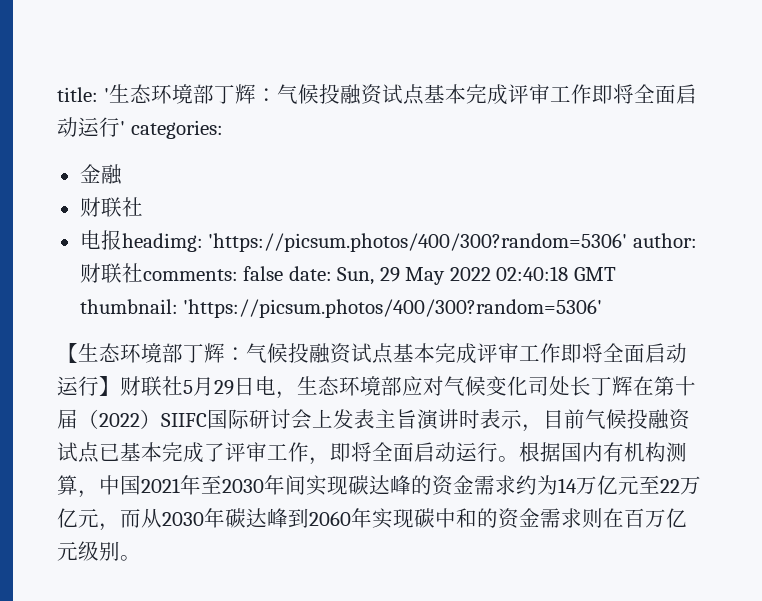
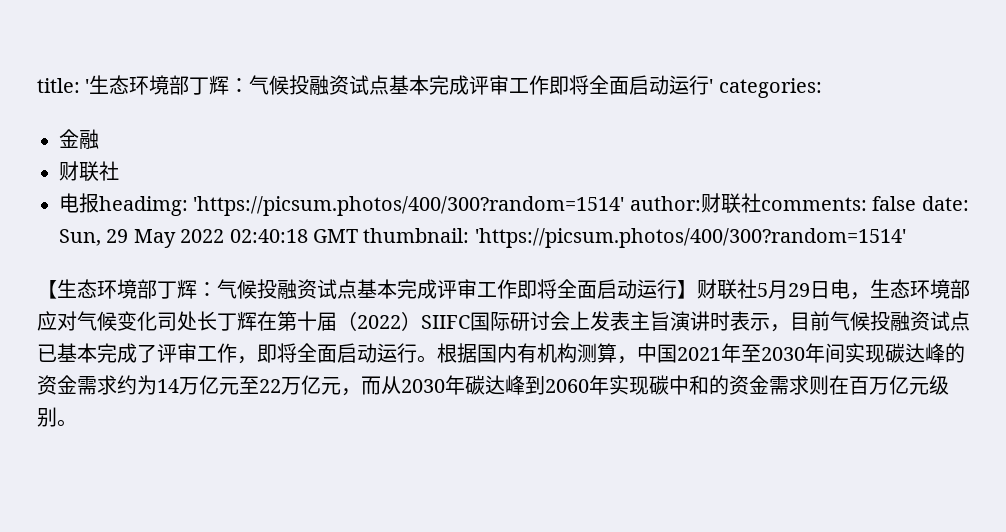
- 电报headimg: 'https://picsum.photos/400/300?random=5306' author:财联社comments: false date: Sun, 29 May 2022 02:40:18 GMT thumbnail: 'https://picsum.photos/400/300?random=5306'
+ 电报headimg: 'https://picsum.photos/400/300?random=1514' author:财联社comments: false date: Sun, 29 May 2022 02:40:18 GMT thumbnail: 'https://picsum.photos/400/300?random=1514'

